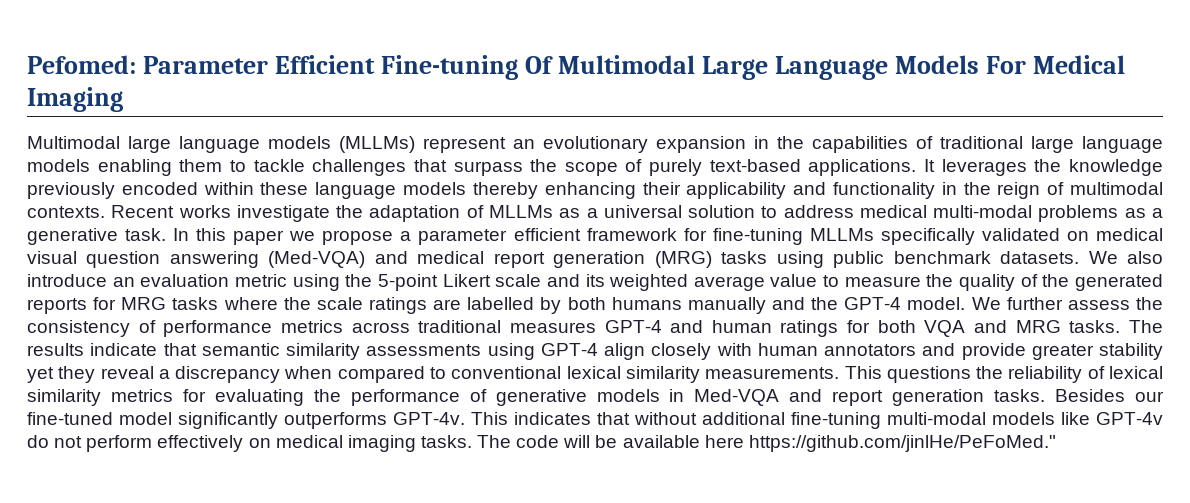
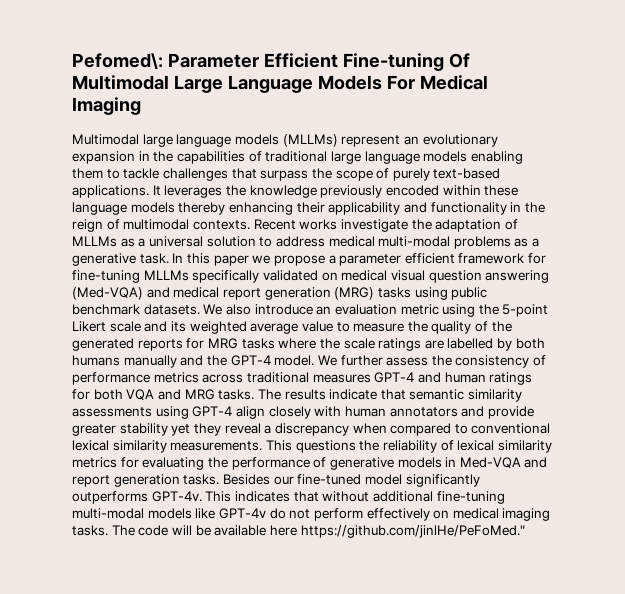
- Pefomed: Parameter Efficient Fine-tuning Of Multimodal Large Language Models For Medical Imaging
+ Pefomed\: Parameter Efficient Fine-tuning Of Multimodal Large Language Models For Medical Imaging

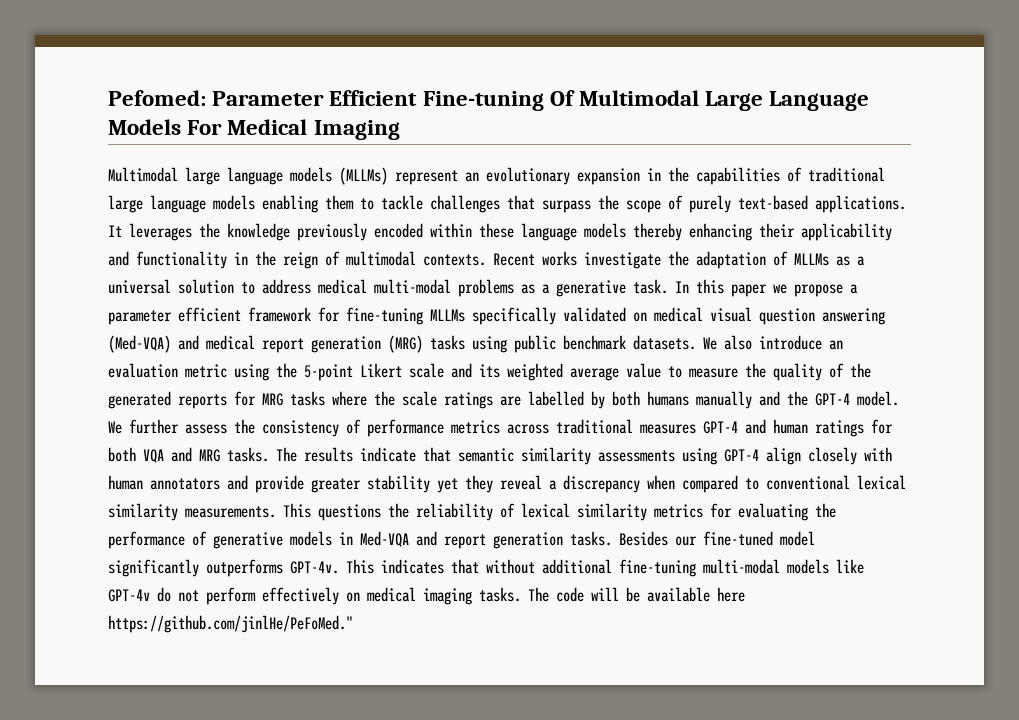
- Pefomed\: Parameter Efficient Fine-tuning Of Multimodal Large Language Models For Medical Imaging
+ Pefomed: Parameter Efficient Fine-tuning Of Multimodal Large Language Models For Medical Imaging

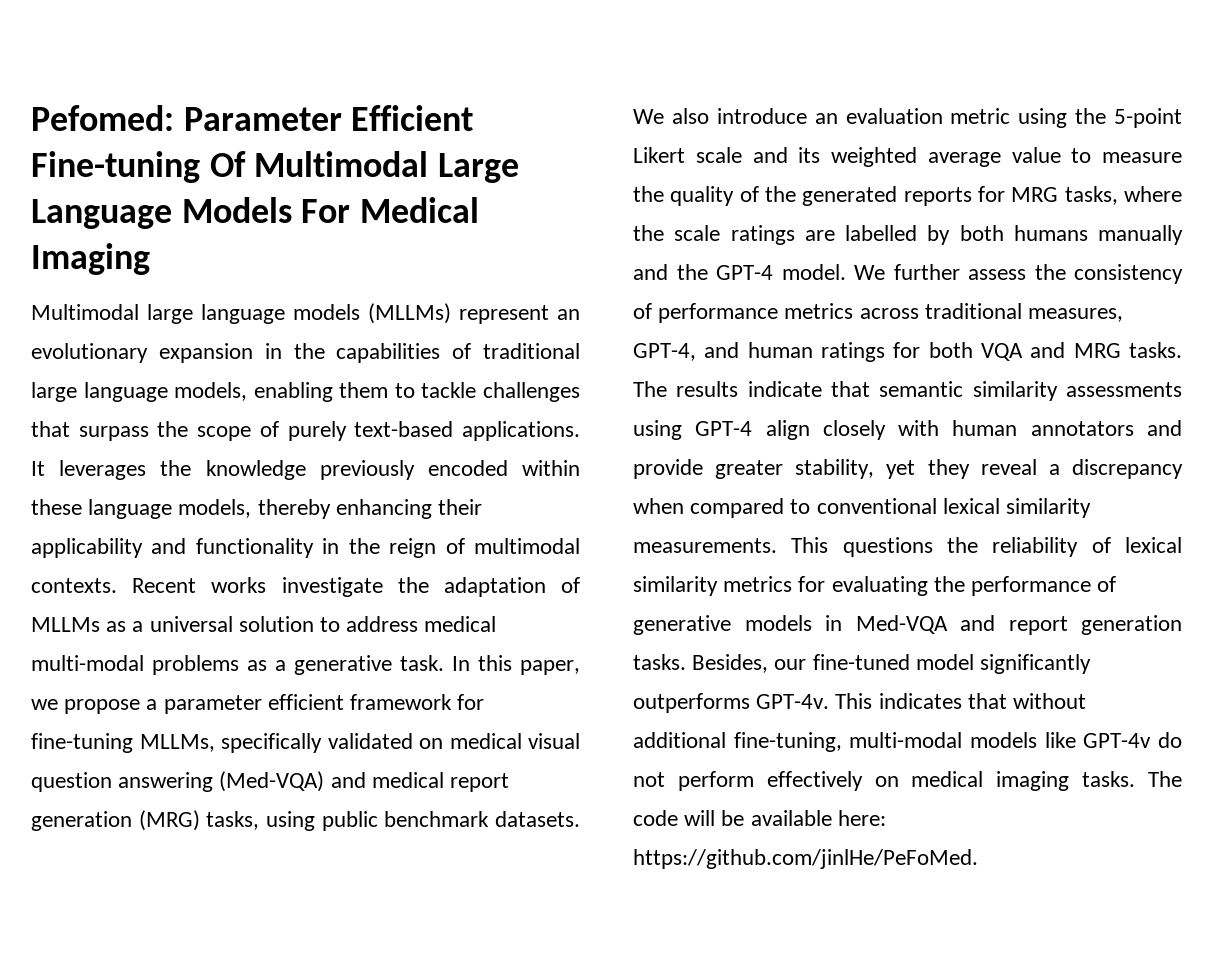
- Multimodal large language models (MLLMs) represent an evolutionary expansion in the capabilities of traditional large language models enabling them to tackle challenges that surpass the scope of purely text-based applications.
+ Multimodal large language models (MLLMs) represent an evolutionary expansion in the capabilities of traditional large language models, enabling them to tackle challenges that surpass the scope of purely text-based applications.
- It leverages the knowledge previously encoded within these language models thereby enhancing their applicability and functionality in the reign of multimodal contexts.
+ It leverages the knowledge previously encoded within these language models, thereby enhancing their applicability and functionality in the reign of multimodal contexts.
- In this paper we propose a parameter efficient framework for fine-tuning MLLMs specifically validated on medical visual question answering (Med-VQA) and medical report generation (MRG) tasks using public benchmark datasets.
+ In this paper, we propose a parameter efficient framework for fine-tuning MLLMs, specifically validated on medical visual question answering (Med-VQA) and medical report generation (MRG) tasks, using public benchmark datasets.
- We also introduce an evaluation metric using the 5-point Likert scale and its weighted average value to measure the quality of the generated reports for MRG tasks where the scale ratings are labelled by both humans manually and the GPT-4 model.
+ We also introduce an evaluation metric using the 5-point Likert scale and its weighted average value to measure the quality of the generated reports for MRG tasks, where the scale ratings are labelled by both humans manually and the GPT-4 model.
- We further assess the consistency of performance metrics across traditional measures GPT-4 and human ratings for both VQA and MRG tasks.
+ We further assess the consistency of performance metrics across traditional measures, GPT-4, and human ratings for both VQA and MRG tasks.
- The results indicate that semantic similarity assessments using GPT-4 align closely with human annotators and provide greater stability yet they reveal a discrepancy when compared to conventional lexical similarity measurements.
+ The results indicate that semantic similarity assessments using GPT-4 align closely with human annotators and provide greater stability, yet they reveal a discrepancy when compared to conventional lexical similarity measurements.
- Besides our fine-tuned model significantly outperforms GPT-4v.
+ Besides, our fine-tuned model significantly outperforms GPT-4v.
- This indicates that without additional fine-tuning multi-modal models like GPT-4v do not perform effectively on medical imaging tasks.
+ This indicates that without additional fine-tuning, multi-modal models like GPT-4v do not perform effectively on medical imaging tasks.
- The code will be available here https://github.com/jinlHe/PeFoMed."
+ The code will be available here: https://github.com/jinlHe/PeFoMed.

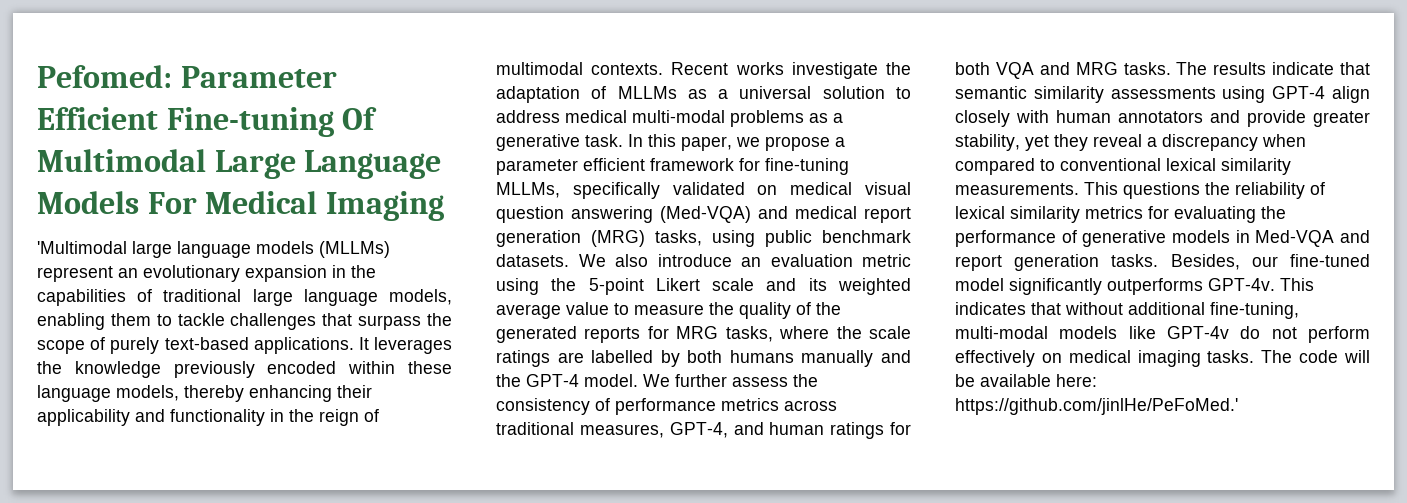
- Multimodal large language models (MLLMs) represent an evolutionary expansion in the capabilities of traditional large language models, enabling them to tackle challenges that surpass the scope of purely text-based applications.
+ 'Multimodal large language models (MLLMs) represent an evolutionary expansion in the capabilities of traditional large language models, enabling them to tackle challenges that surpass the scope of purely text-based applications.
- The code will be available here: https://github.com/jinlHe/PeFoMed.
+ The code will be available here: https://github.com/jinlHe/PeFoMed.'

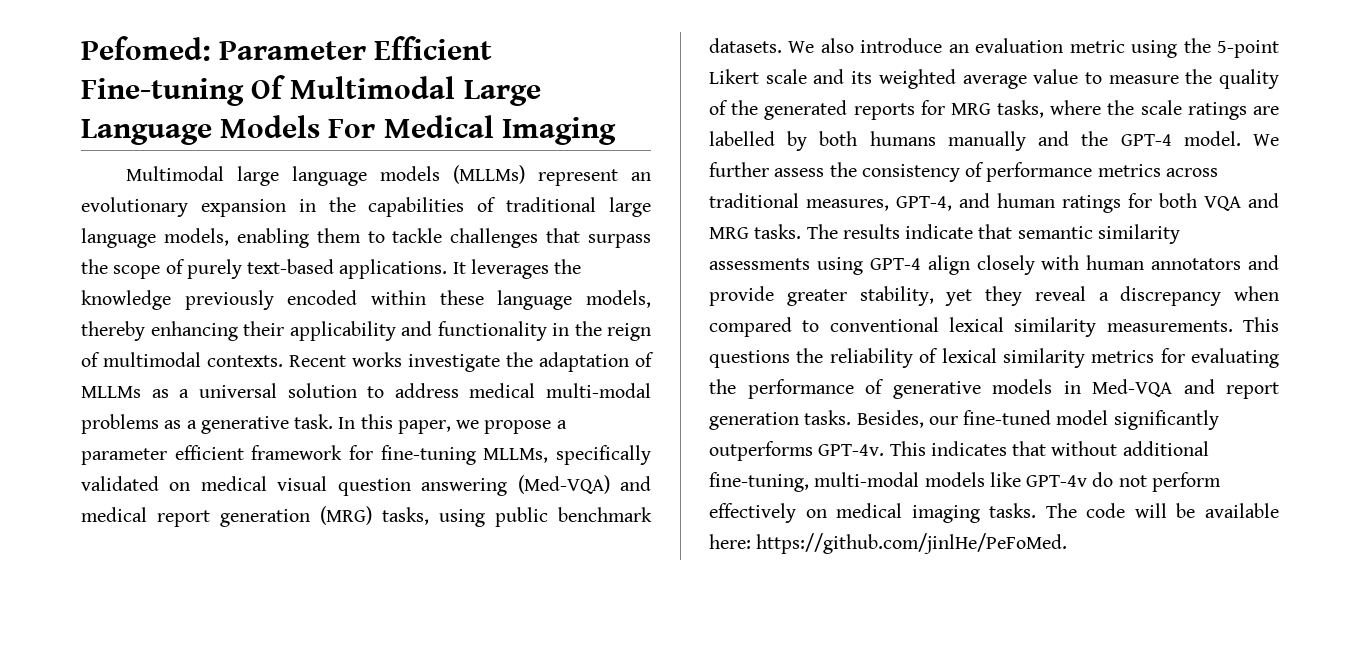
- 'Multimodal large language models (MLLMs) represent an evolutionary expansion in the capabilities of traditional large language models, enabling them to tackle challenges that surpass the scope of purely text-based applications.
+ Multimodal large language models (MLLMs) represent an evolutionary expansion in the capabilities of traditional large language models, enabling them to tackle challenges that surpass the scope of purely text-based applications.
- The code will be available here: https://github.com/jinlHe/PeFoMed.'
+ The code will be available here: https://github.com/jinlHe/PeFoMed.

